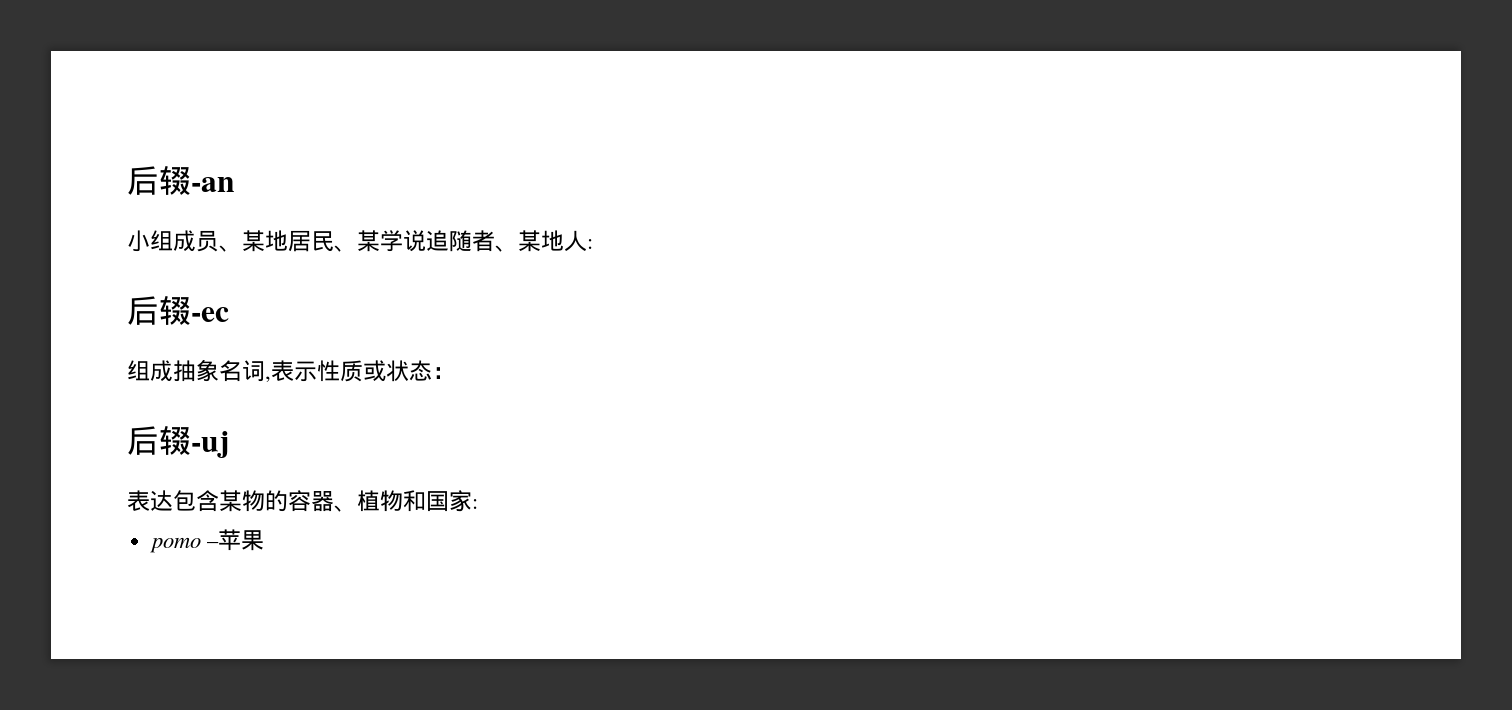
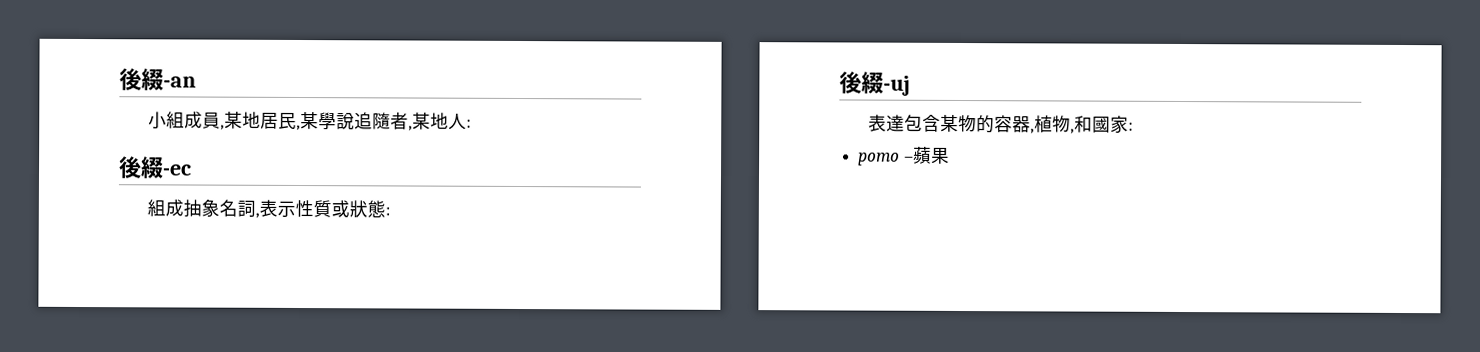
- 后辍-an
+ 後綴-an
- 小组成员、某地居民、某学说追随者、某地人:
+ 小組成員,某地居民,某學說追隨者,某地人:
- 后辍-ec
+ 後綴-ec
- 组成抽象名词,表示性质或状态：
- 后辍-uj
+ 組成抽象名詞,表示性質或狀態:
+ 後綴-uj
- 表达包含某物的容器、植物和国家:
+ 表達包含某物的容器,植物,和國家:
- pomo –苹果
+ pomo –蘋果

